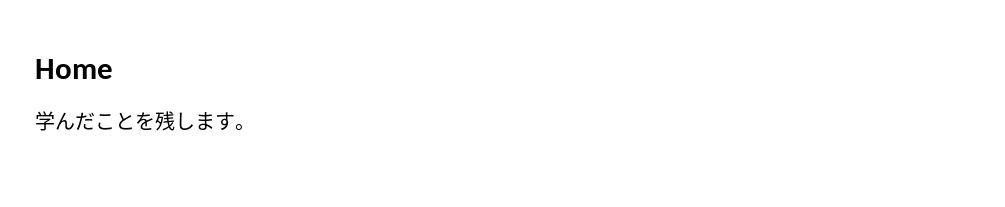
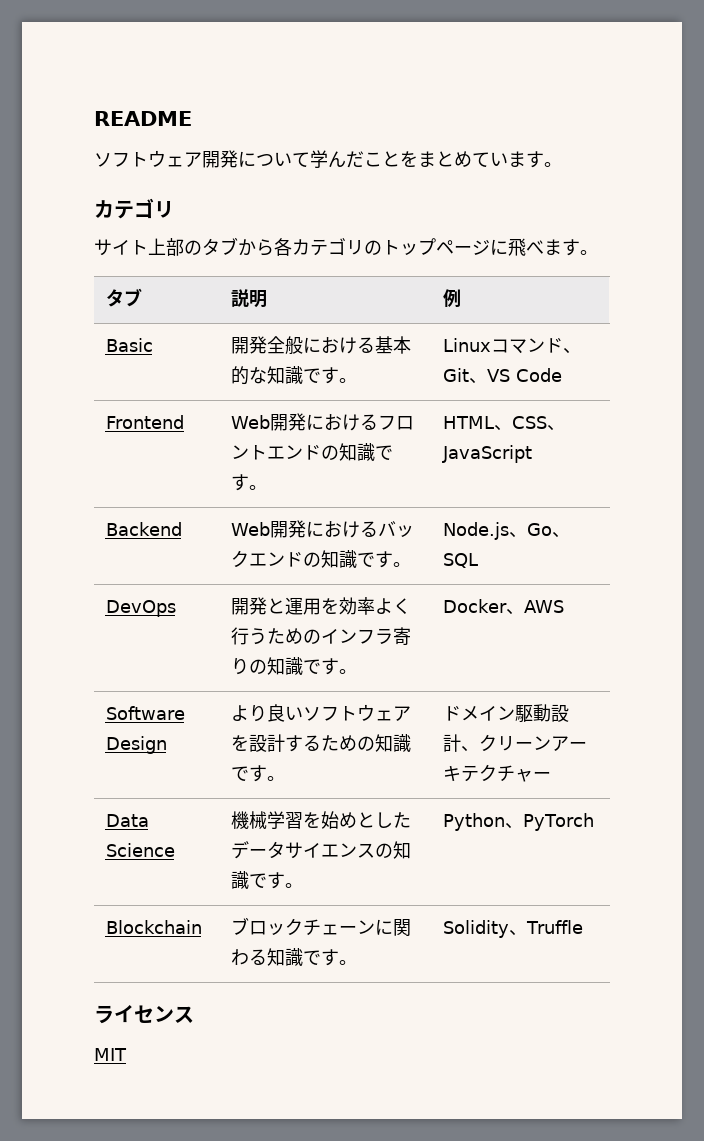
- Home
- 学んだことを残します。
+ README
+ ソフトウェア開発について学んだことをまとめています。
+ カテゴリ
+ サイト上部のタブから各カテゴリのトップページに飛べます。
+ タブ | 説明 | 例
+ Basic | 開発全般における基本的な知識です。 | Linuxコマンド、Git、VS Code
+ Frontend | Web開発におけるフロントエンドの知識です。 | HTML、CSS、JavaScript
+ Backend | Web開発におけるバックエンドの知識です。 | Node.js、Go、SQL
+ DevOps | 開発と運用を効率よく行うためのインフラ寄りの知識です。 | Docker、AWS
+ Software Design | より良いソフトウェアを設計するための知識です。 | ドメイン駆動設計、クリーンアーキテクチャー
+ Data Science | 機械学習を始めとしたデータサイエンスの知識です。 | Python、PyTorch
+ Blockchain | ブロックチェーンに関わる知識です。 | Solidity、Truffle
+ ライセンス
+ MIT

